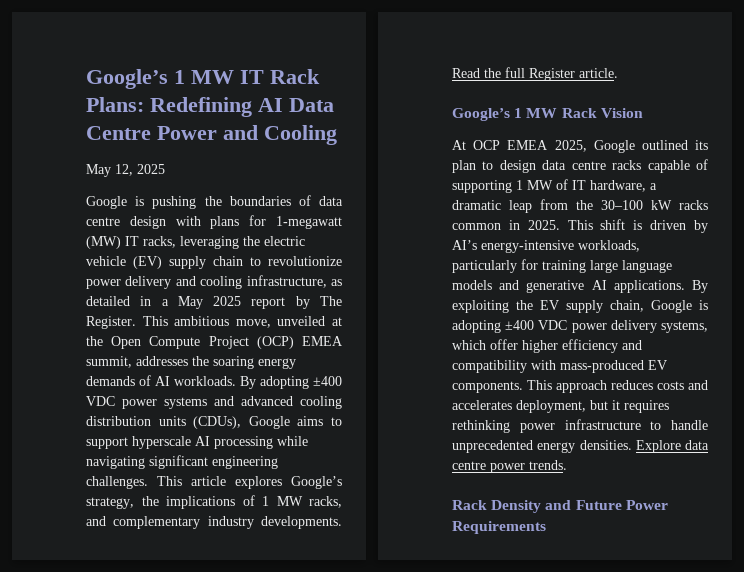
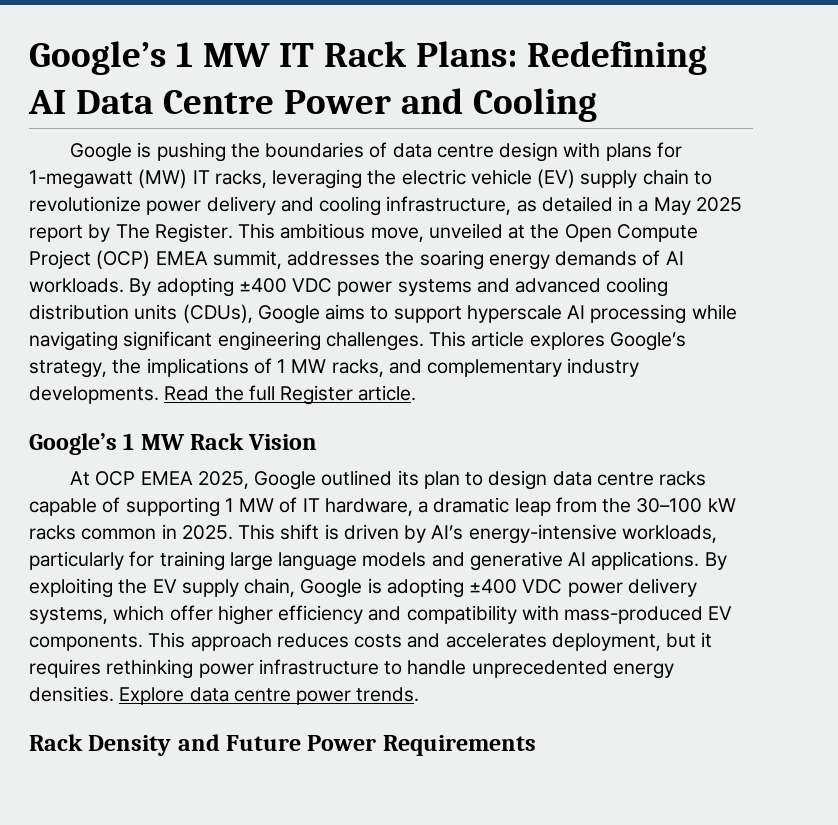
- May 12, 2025

